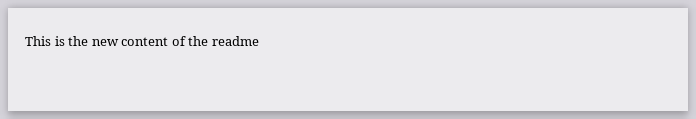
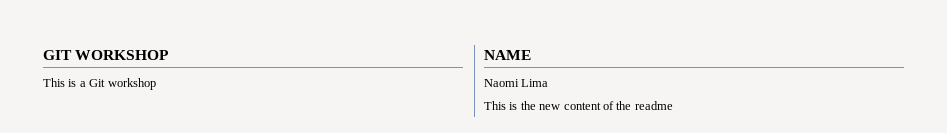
+ GIT WORKSHOP
+ This is a Git workshop
+ NAME
+ Naomi Lima

